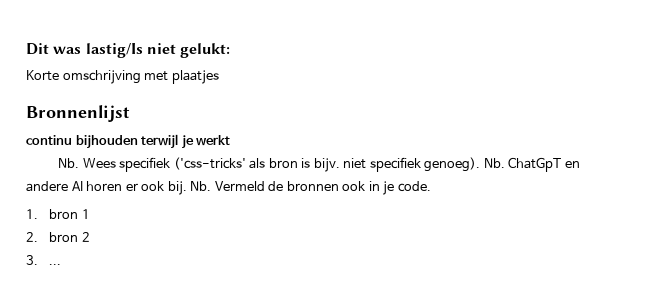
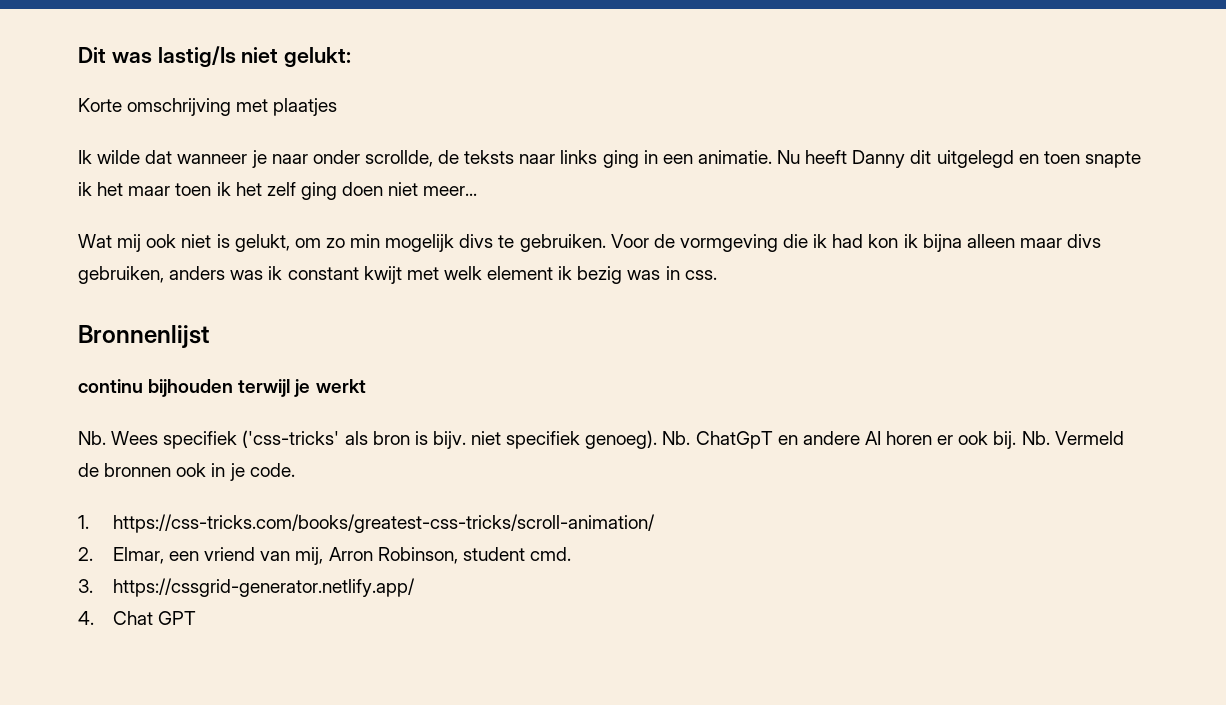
+ Ik wilde dat wanneer je naar onder scrollde, de teksts naar links ging in een animatie. Nu heeft Danny dit uitgelegd en toen snapte ik het maar toen ik het zelf ging doen niet meer...
+ Wat mij ook niet is gelukt, om zo min mogelijk divs te gebruiken. Voor de vormgeving die ik had kon ik bijna alleen maar divs gebruiken, anders was ik constant kwijt met welk element ik bezig was in css.
- 1. bron 1
+ 1. https://css-tricks.com/books/greatest-css-tricks/scroll-animation/
- 2. bron 2
- 3. ...
+ 2. Elmar, een vriend van mij, Arron Robinson, student cmd.
+ 3. https://cssgrid-generator.netlify.app/
+ 4. Chat GPT

